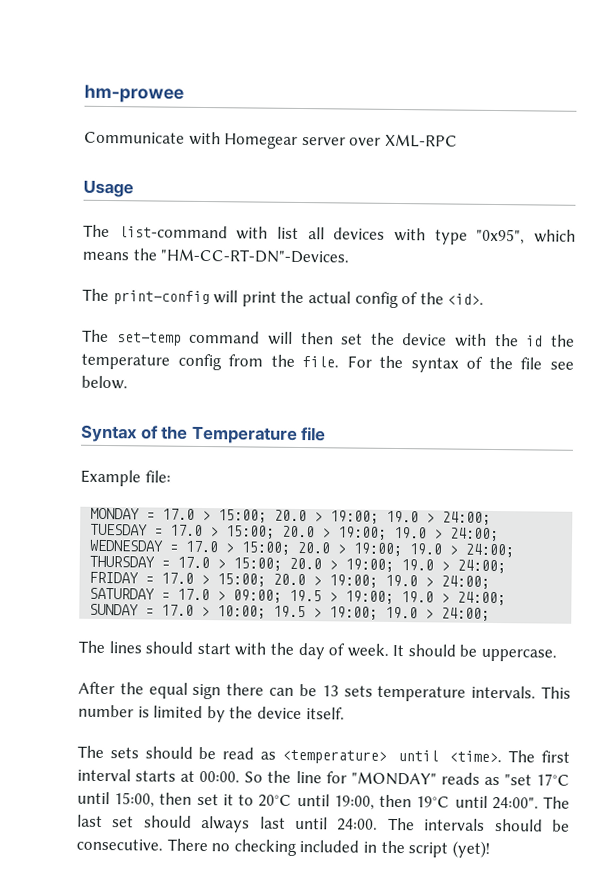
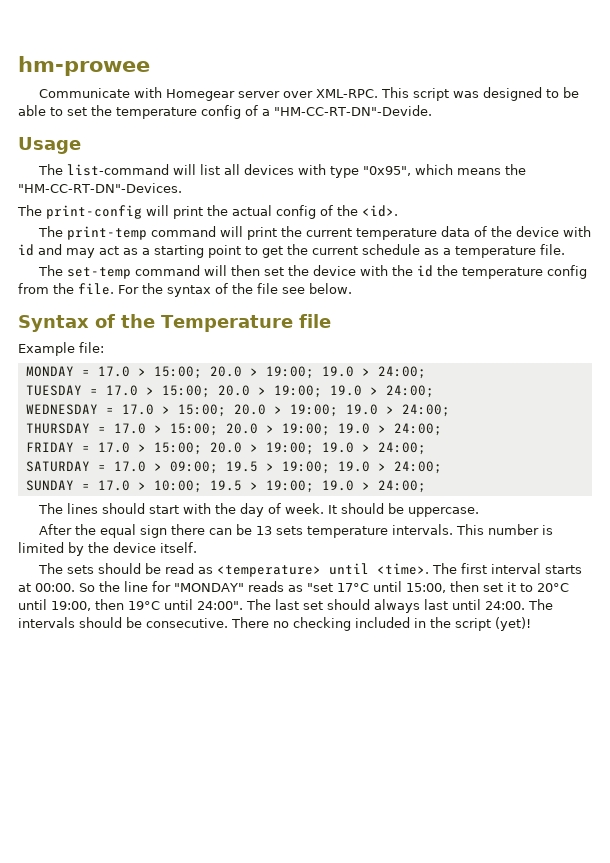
- Communicate with Homegear server over XML-RPC
+ Communicate with Homegear server over XML-RPC. This script was designed to be able to set the temperature config of a "HM-CC-RT-DN"-Devide.
- The list-command with list all devices with type "0x95", which means the "HM-CC-RT-DN"-Devices.
+ The list-command will list all devices with type "0x95", which means the "HM-CC-RT-DN"-Devices.
+ The print-temp command will print the current temperature data of the device with id and may act as a starting point to get the current schedule as a temperature file.

